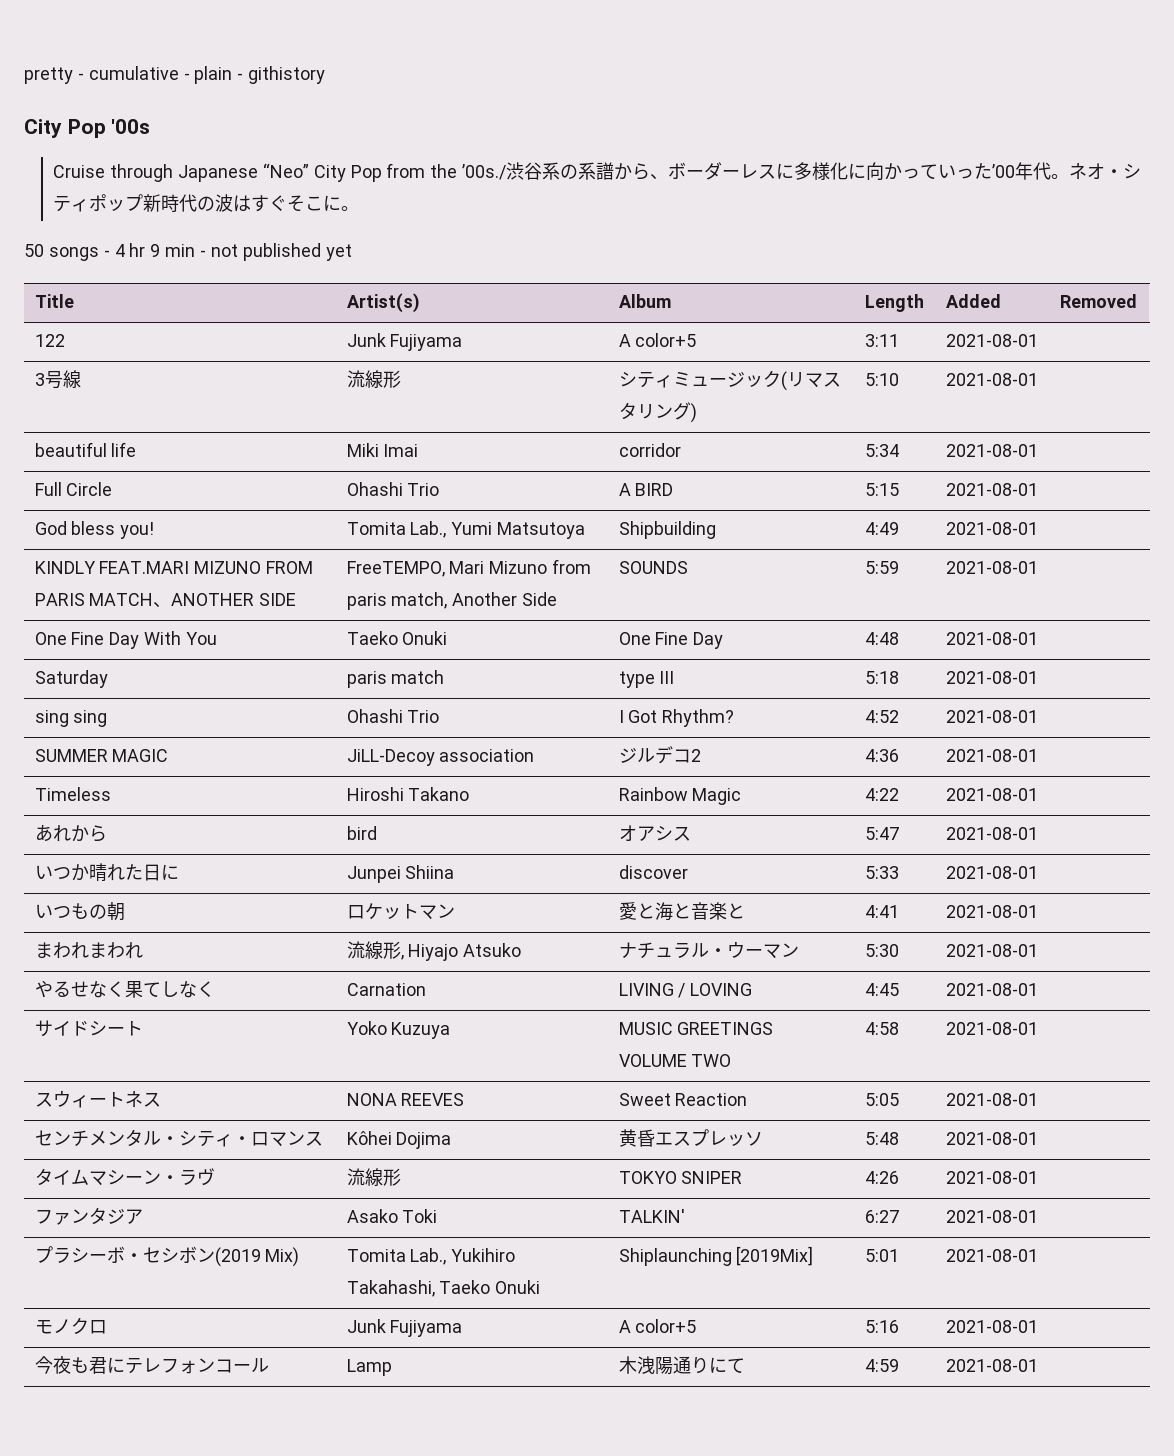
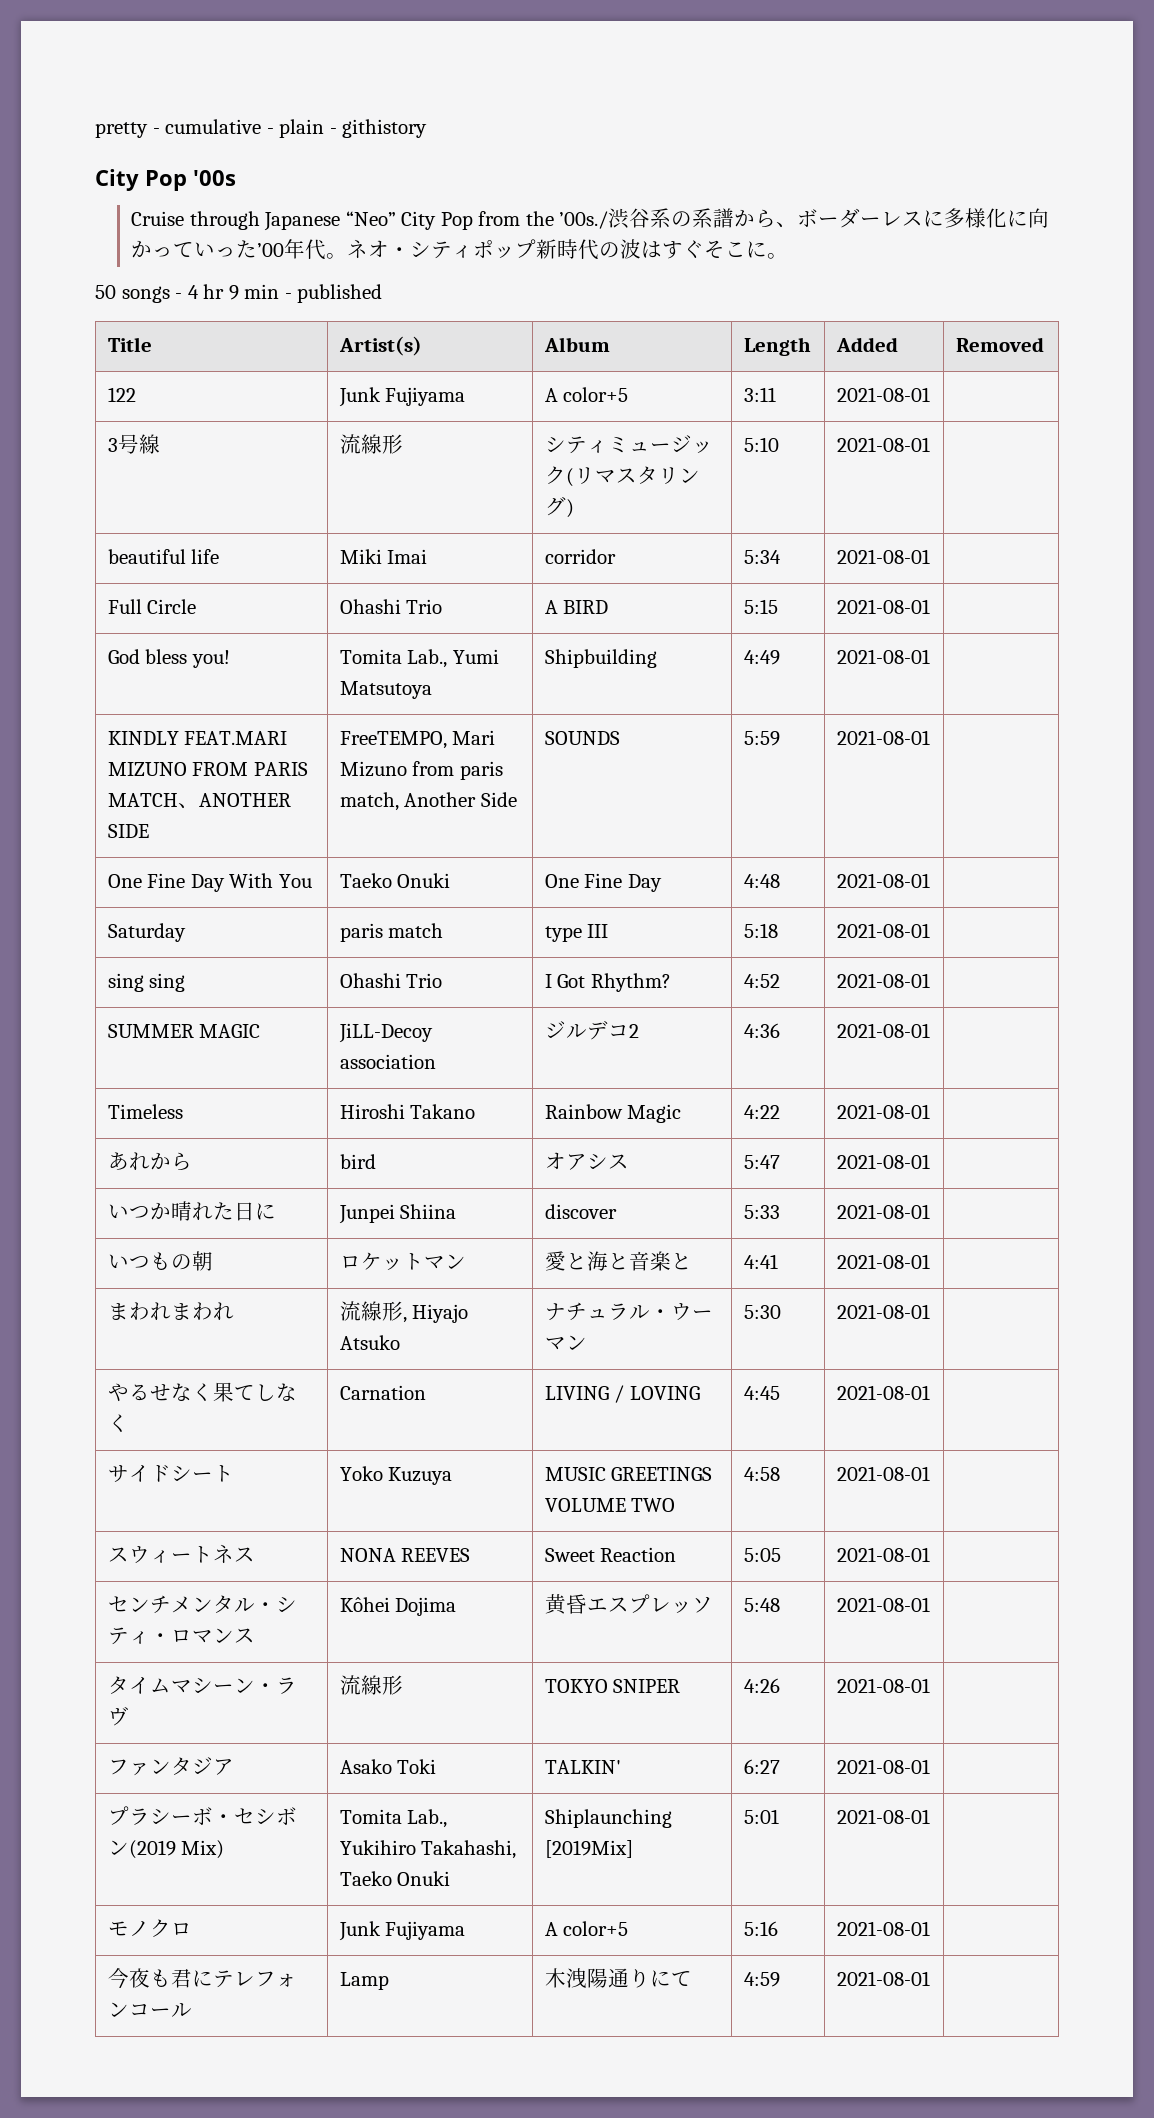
- 50 songs - 4 hr 9 min - not published yet
+ 50 songs - 4 hr 9 min - published

